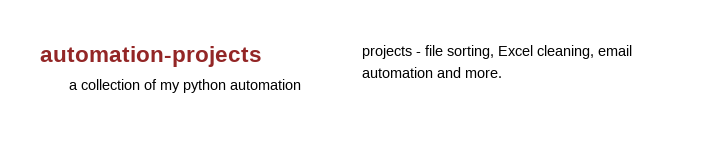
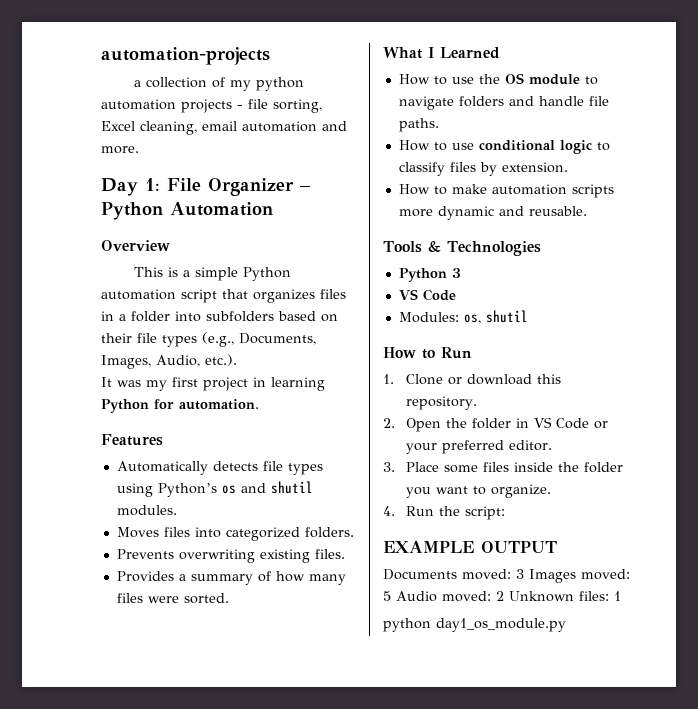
+ Day 1: File Organizer – Python Automation
+ Overview
+ This is a simple Python automation script that organizes files in a folder into subfolders based on their file types (e.g., Documents, Images, Audio, etc.).
+ It was my first project in learning Python for automation.
+ Features
+ Automatically detects file types using Python’s os and shutil modules.
+ Moves files into categorized folders.
+ Prevents overwriting existing files.
+ Provides a summary of how many files were sorted.
+ What I Learned
+ How to use the OS module to navigate folders and handle file paths.
+ How to use conditional logic to classify files by extension.
+ How to make automation scripts more dynamic and reusable.
+ Tools & Technologies
+ Python 3
+ VS Code
+ Modules: os, shutil
+ How to Run
+ 1. Clone or download this repository.
+ 2. Open the folder in VS Code or your preferred editor.
+ 3. Place some files inside the folder you want to organize.
+ 4. Run the script:
+ EXAMPLE OUTPUT
+ Documents moved: 3 Images moved: 5 Audio moved: 2 Unknown files: 1
+ python day1_os_module.py

